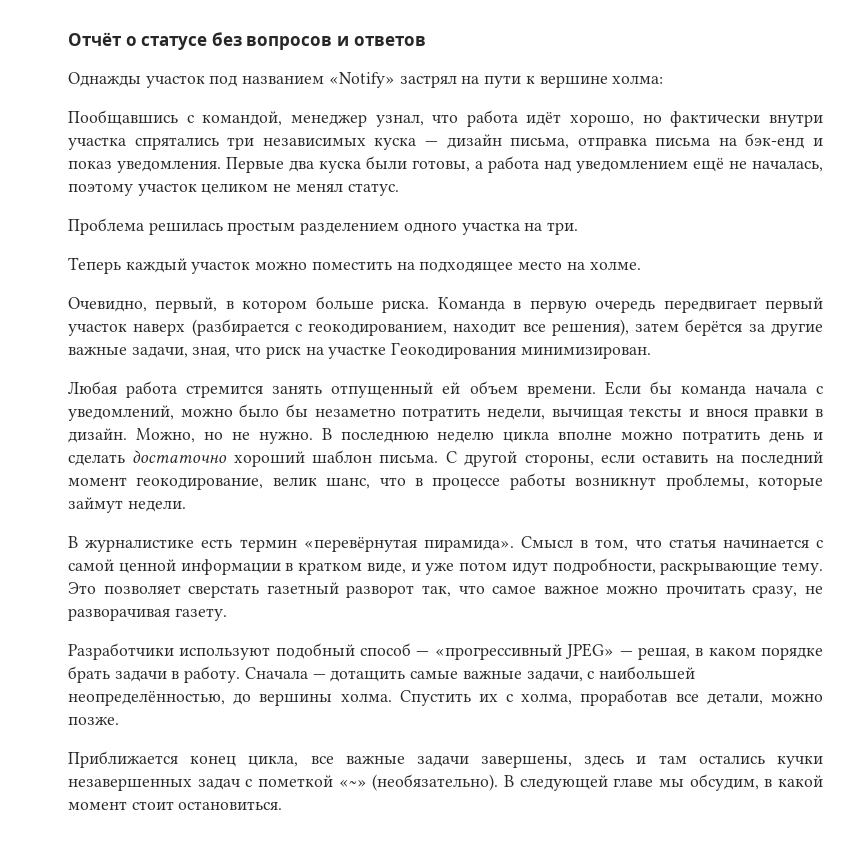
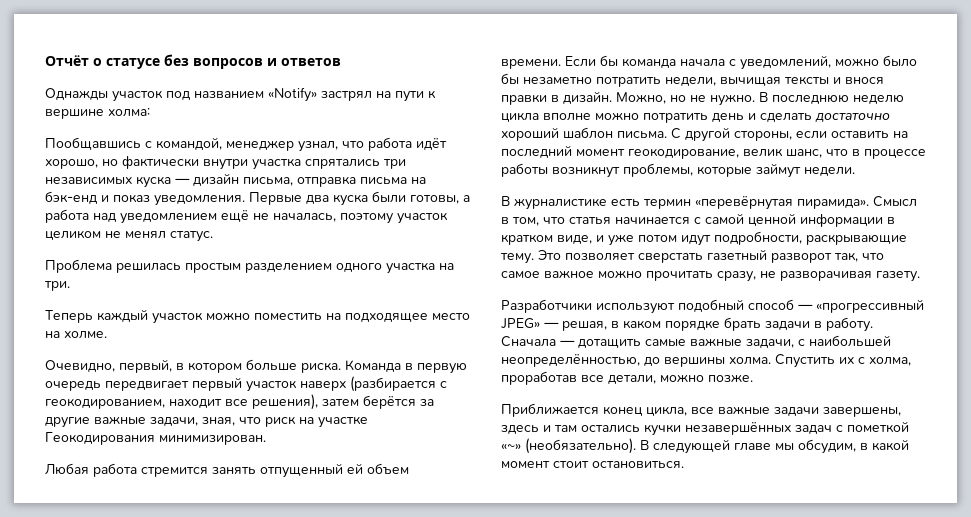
- Приближается конец цикла, все важные задачи завершены, здесь и там остались кучки незавершенных задач с пометкой «~» (необязательно).
+ Приближается конец цикла, все важные задачи завершены, здесь и там остались кучки незавершённых задач с пометкой «~» (необязательно).

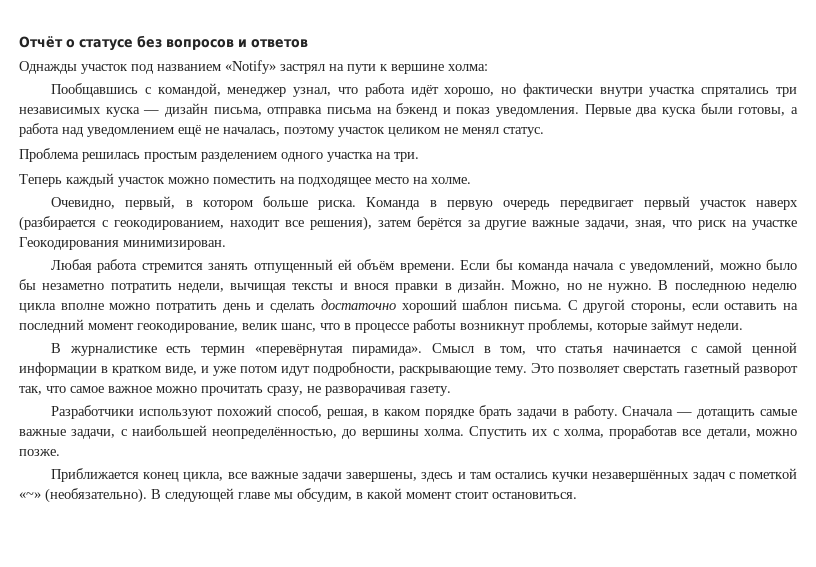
- Пообщавшись с командой, менеджер узнал, что работа идёт хорошо, но фактически внутри участка спрятались три независимых куска — дизайн письма, отправка письма на бэк-енд и показ уведомления.
+ Пообщавшись с командой, менеджер узнал, что работа идёт хорошо, но фактически внутри участка спрятались три независимых куска — дизайн письма, отправка письма на бэкенд и показ уведомления.
- Любая работа стремится занять отпущенный ей объем времени.
+ Любая работа стремится занять отпущенный ей объём времени.
- Разработчики используют подобный способ — «прогрессивный JPEG» — решая, в каком порядке брать задачи в работу.
+ Разработчики используют похожий способ, решая, в каком порядке брать задачи в работу.

